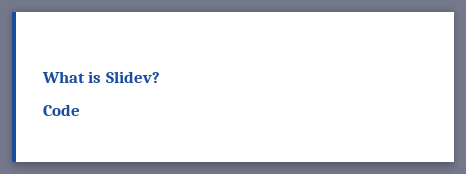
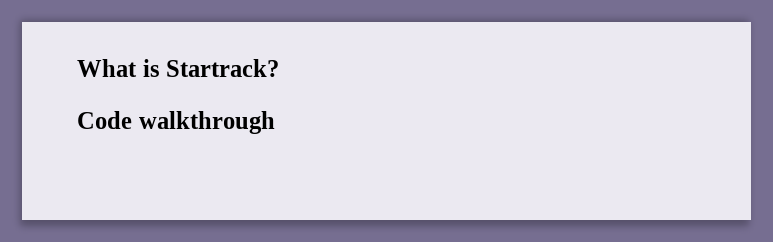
- What is Slidev?
+ What is Startrack?
- Code
+ Code walkthrough

